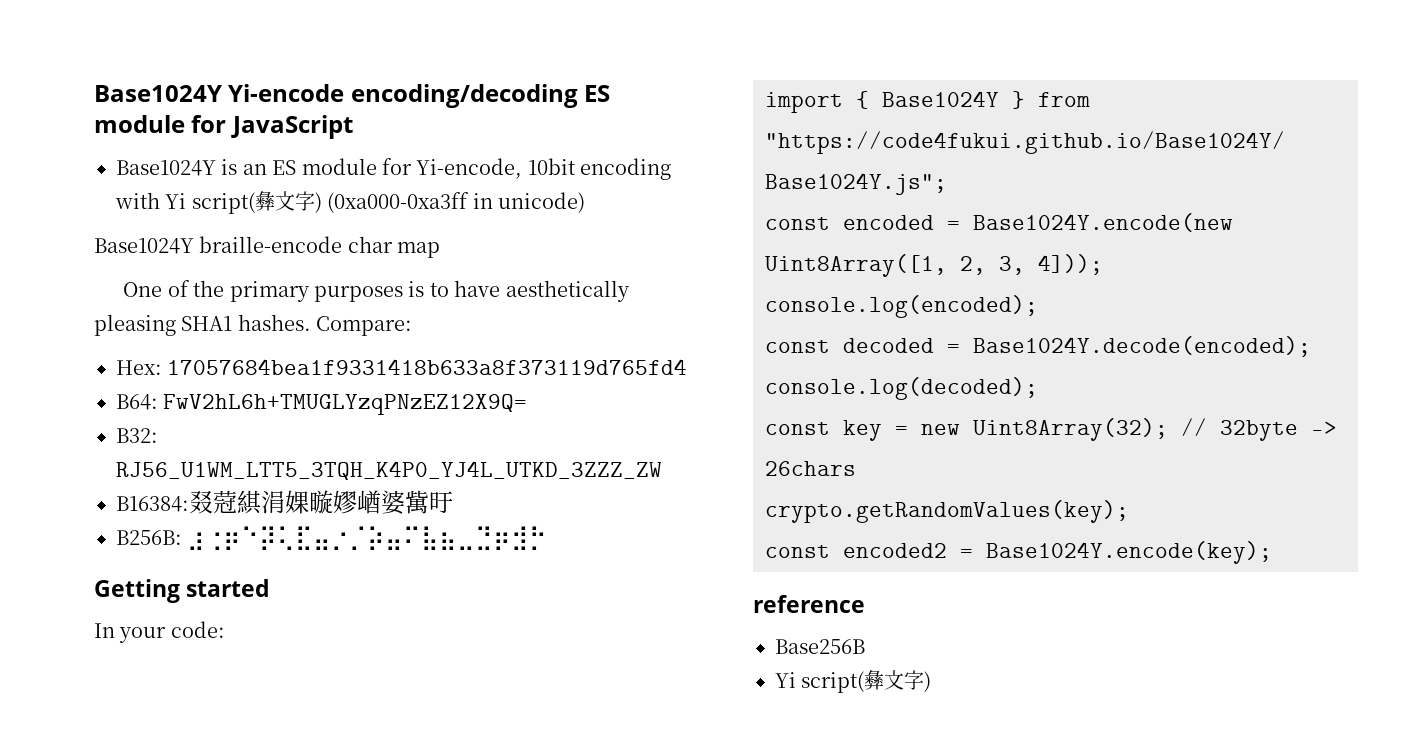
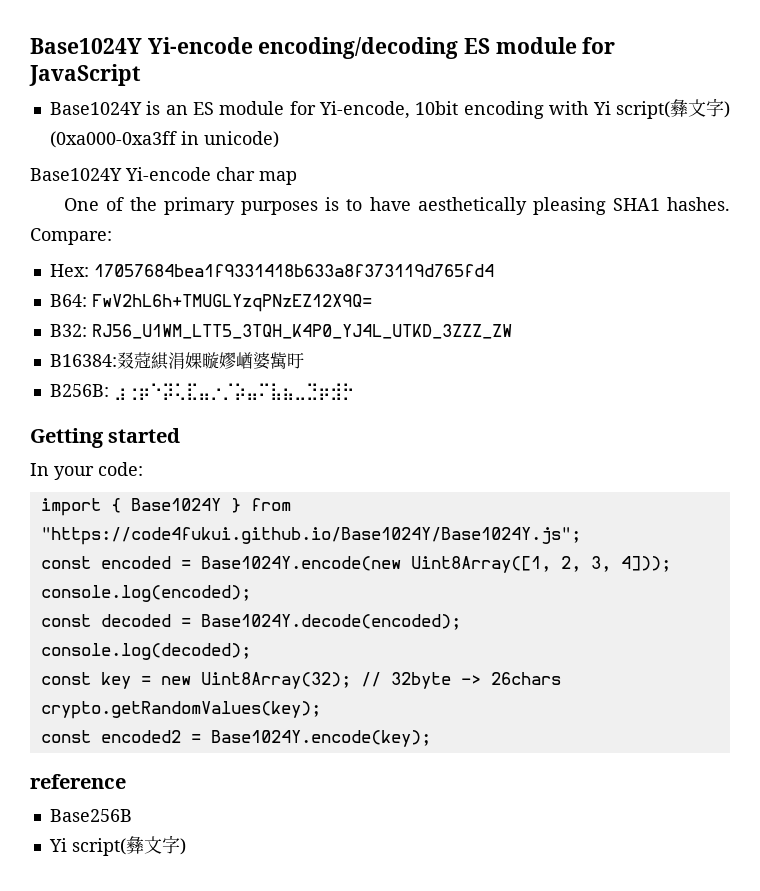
- Base1024Y braille-encode char map
+ Base1024Y Yi-encode char map

